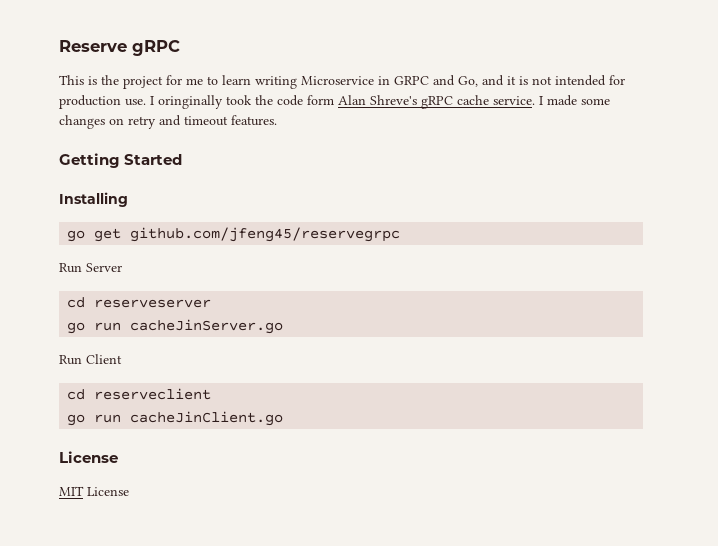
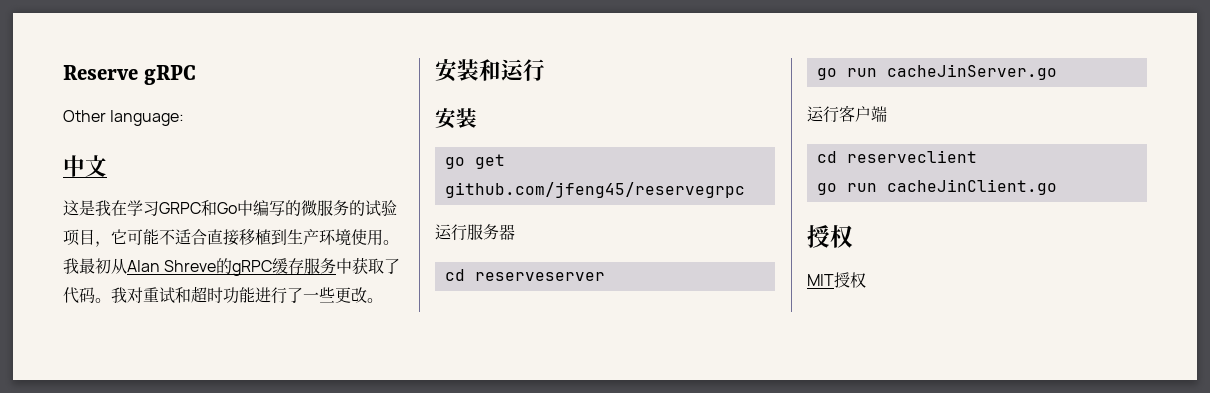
- This is the project for me to learn writing Microservice in GRPC and Go, and it is not intended for production use. I oringinally took the code form Alan Shreve's gRPC cache service. I made some changes on retry and timeout features.
- Getting Started
- Installing
+ Other language:
+ 中文
+ 这是我在学习GRPC和Go中编写的微服务的试验项目，它可能不适合直接移植到生产环境使用。我最初从Alan Shreve的gRPC缓存服务中获取了代码。我对重试和超时功能进行了一些更改。
+ 安装和运行
+ 安装
- Run Server
+ 运行服务器
- Run Client
+ 运行客户端
  go run cacheJinClient.go
- License
+ 授权
- MIT License
+ MIT授权

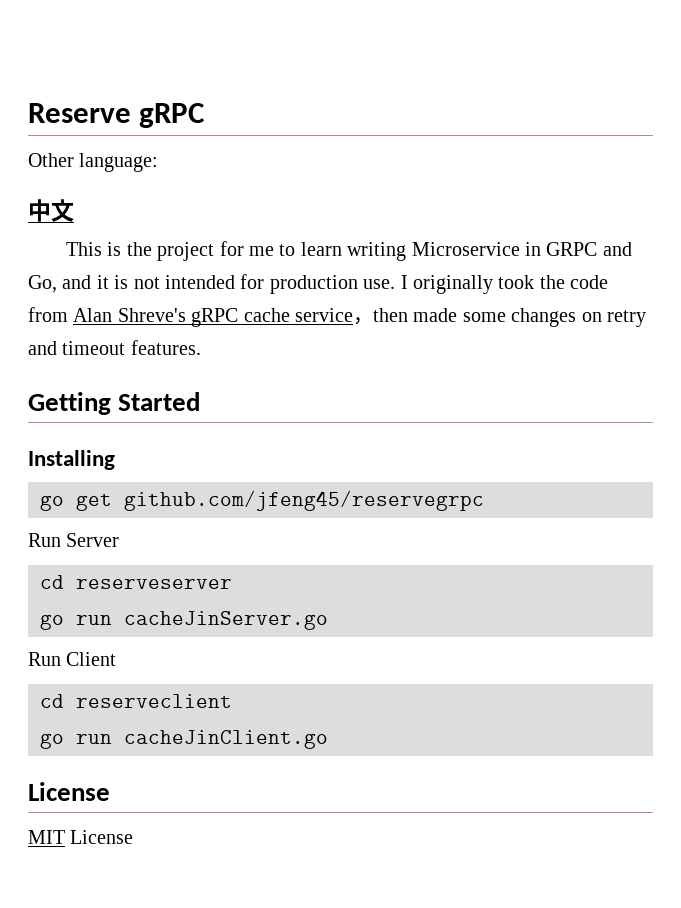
- 这是我在学习GRPC和Go中编写的微服务的试验项目，它可能不适合直接移植到生产环境使用。我最初从Alan Shreve的gRPC缓存服务中获取了代码。我对重试和超时功能进行了一些更改。
- 安装和运行
- 安装
+ This is the project for me to learn writing Microservice in GRPC and Go, and it is not intended for production use. I originally took the code from Alan Shreve's gRPC cache service，then made some changes on retry and timeout features.
+ Getting Started
+ Installing
- 运行服务器
+ Run Server
- 运行客户端
+ Run Client
  go run cacheJinClient.go
- 授权
+ License
- MIT授权
+ MIT License

